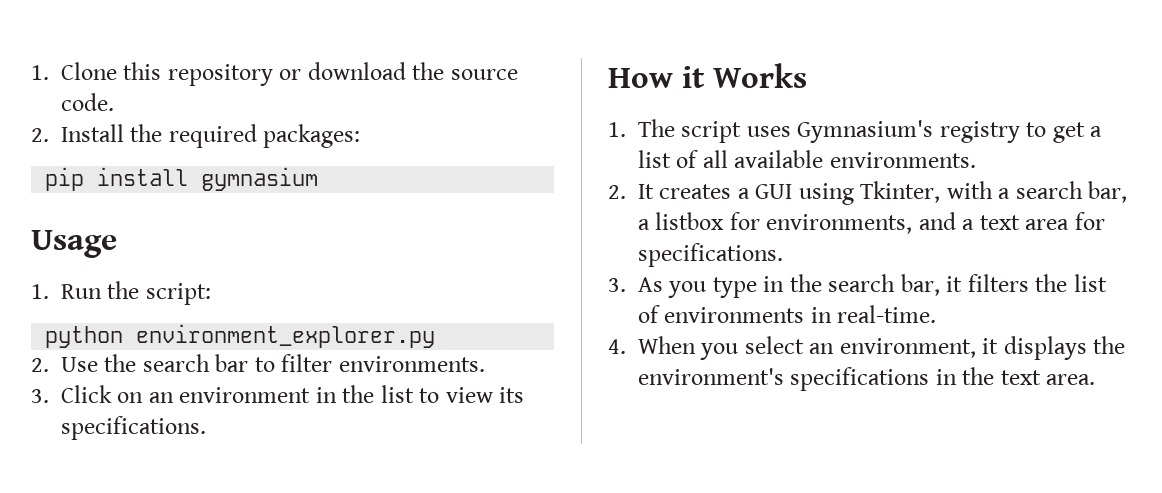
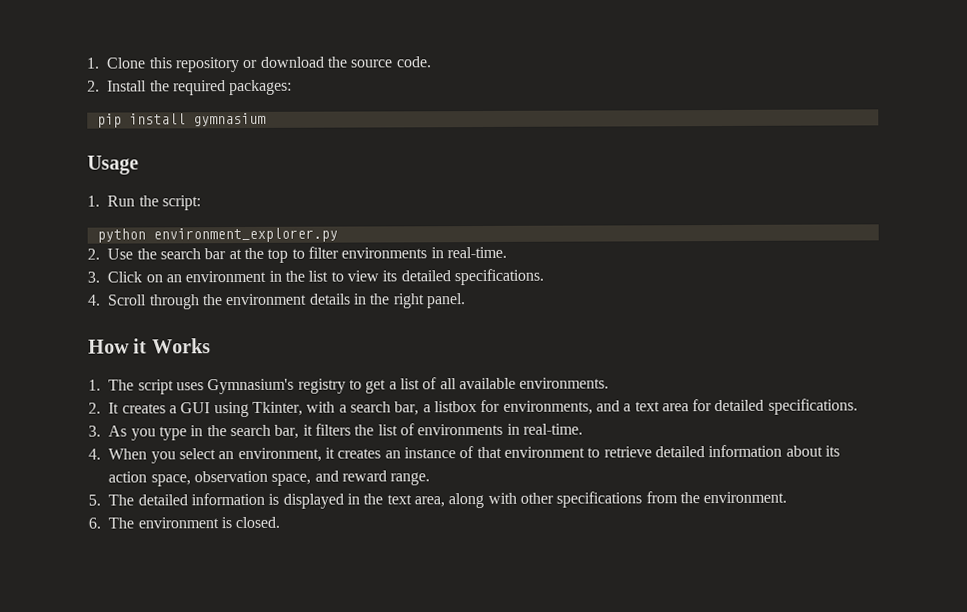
- 2. Use the search bar to filter environments.
+ 2. Use the search bar at the top to filter environments in real-time.
- 3. Click on an environment in the list to view its specifications.
+ 3. Click on an environment in the list to view its detailed specifications.
+ 4. Scroll through the environment details in the right panel.
- 2. It creates a GUI using Tkinter, with a search bar, a listbox for environments, and a text area for specifications.
+ 2. It creates a GUI using Tkinter, with a search bar, a listbox for environments, and a text area for detailed specifications.
- 4. When you select an environment, it displays the environment's specifications in the text area.
+ 4. When you select an environment, it creates an instance of that environment to retrieve detailed information about its action space, observation space, and reward range.
+ 5. The detailed information is displayed in the text area, along with other specifications from the environment.
+ 6. The environment is closed.

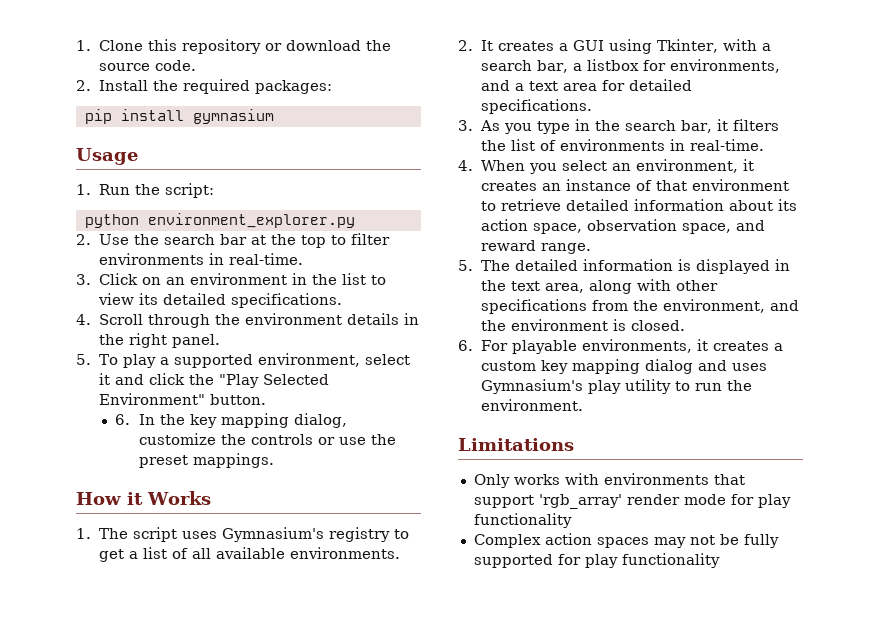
+ 5. To play a supported environment, select it and click the "Play Selected Environment" button.
+ 6. In the key mapping dialog, customize the controls or use the preset mappings.
- 5. The detailed information is displayed in the text area, along with other specifications from the environment.
- 6. The environment is closed.
+ 5. The detailed information is displayed in the text area, along with other specifications from the environment, and the environment is closed.
+ 6. For playable environments, it creates a custom key mapping dialog and uses Gymnasium's play utility to run the environment.
+ Limitations
+ Only works with environments that support 'rgb_array' render mode for play functionality
+ Complex action spaces may not be fully supported for play functionality

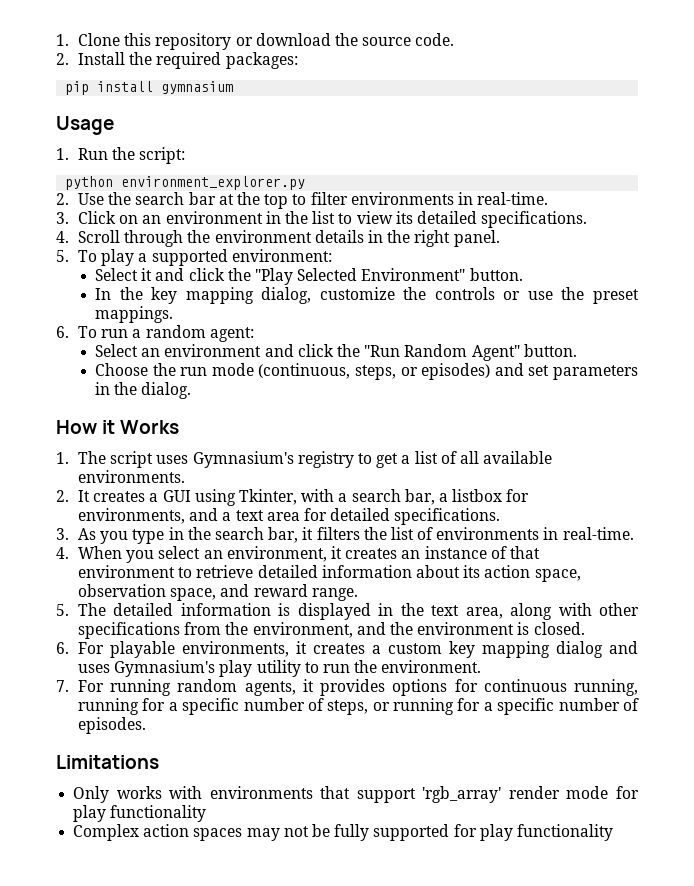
- 5. To play a supported environment, select it and click the "Play Selected Environment" button.
+ 5. To play a supported environment:
+ Select it and click the "Play Selected Environment" button.
- 6. In the key mapping dialog, customize the controls or use the preset mappings.
+ In the key mapping dialog, customize the controls or use the preset mappings.
+ 6. To run a random agent:
+ Select an environment and click the "Run Random Agent" button.
+ Choose the run mode (continuous, steps, or episodes) and set parameters in the dialog.
+ 7. For running random agents, it provides options for continuous running, running for a specific number of steps, or running for a specific number of episodes.

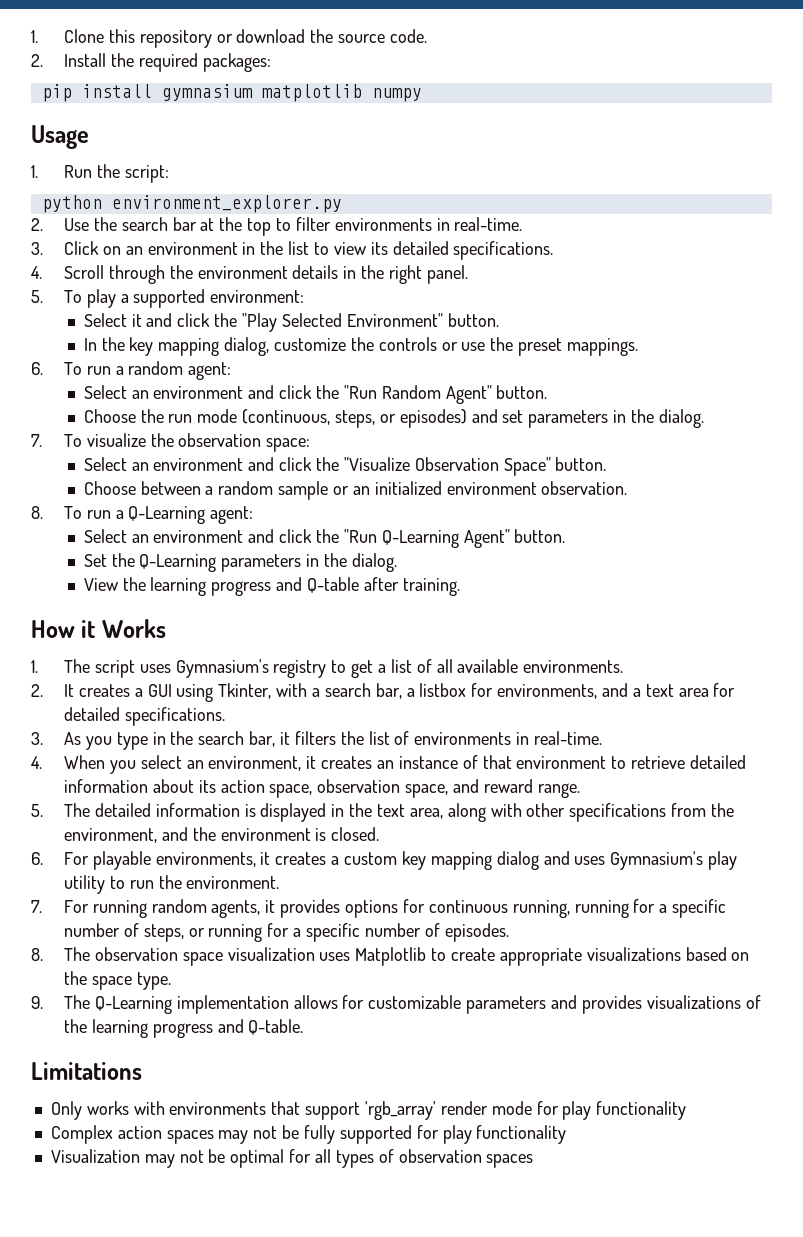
- pip install gymnasium
+ pip install gymnasium matplotlib numpy
+ 7. To visualize the observation space:
+ Select an environment and click the "Visualize Observation Space" button.
+ Choose between a random sample or an initialized environment observation.
+ 8. To run a Q-Learning agent:
+ Select an environment and click the "Run Q-Learning Agent" button.
+ Set the Q-Learning parameters in the dialog.
+ View the learning progress and Q-table after training.
+ 8. The observation space visualization uses Matplotlib to create appropriate visualizations based on the space type.
+ 9. The Q-Learning implementation allows for customizable parameters and provides visualizations of the learning progress and Q-table.
+ Visualization may not be optimal for all types of observation spaces

